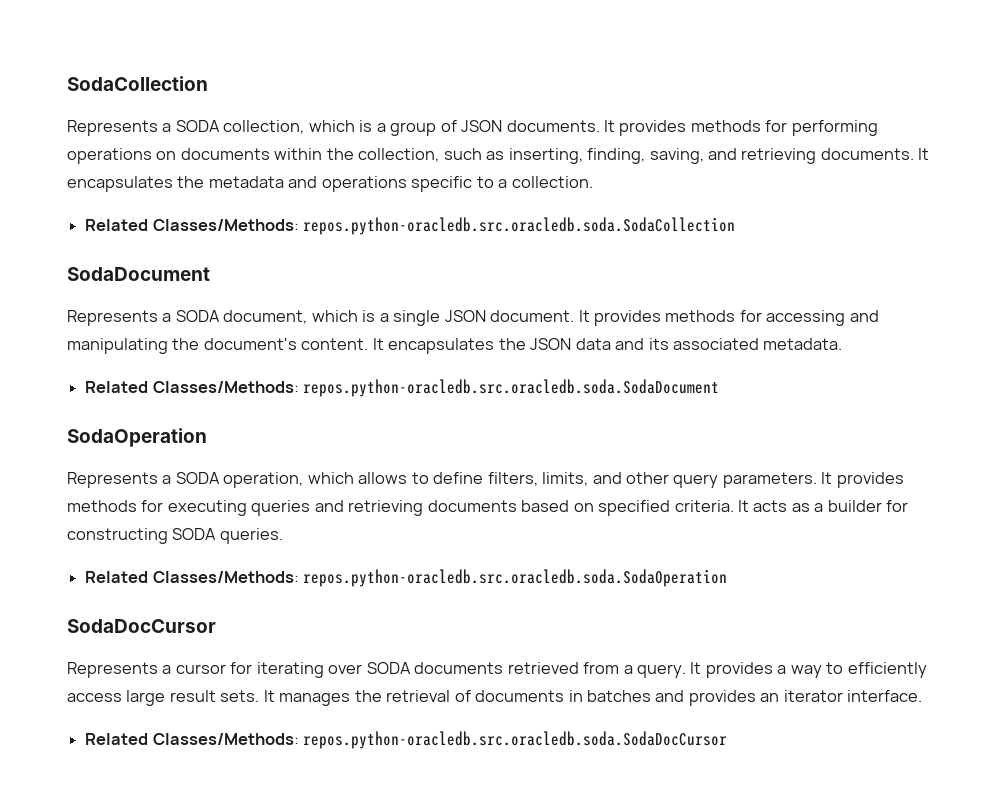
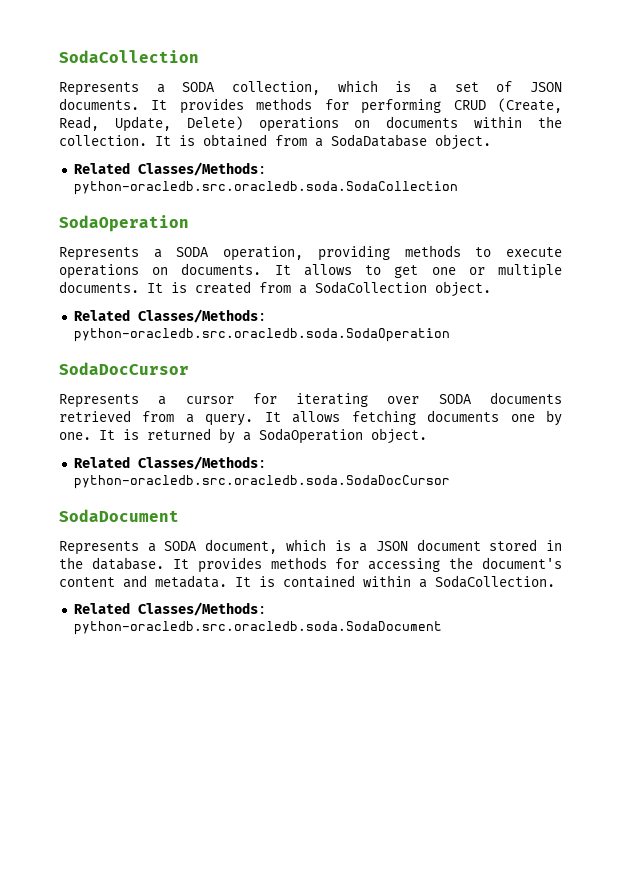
- Represents a SODA collection, which is a group of JSON documents.
+ Represents a SODA collection, which is a set of JSON documents.
- It provides methods for performing operations on documents within the collection, such as inserting, finding, saving, and retrieving documents. It encapsulates the metadata and operations specific to a collection.
- Related Classes/Methods: repos.python-oracledb.src.oracledb.soda.SodaCollection
- SodaDocument
- Represents a SODA document, which is a single JSON document. It provides methods for accessing and manipulating the document's content. It encapsulates the JSON data and its associated metadata.
- Related Classes/Methods: repos.python-oracledb.src.oracledb.soda.SodaDocument
+ It provides methods for performing CRUD (Create, Read, Update, Delete) operations on documents within the collection. It is obtained from a SodaDatabase object.
+ Related Classes/Methods: python-oracledb.src.oracledb.soda.SodaCollection
- Represents a SODA operation, which allows to define filters, limits, and other query parameters. It provides methods for executing queries and retrieving documents based on specified criteria. It acts as a builder for constructing SODA queries.
- Related Classes/Methods: repos.python-oracledb.src.oracledb.soda.SodaOperation
+ Represents a SODA operation, providing methods to execute operations on documents. It allows to get one or multiple documents. It is created from a SodaCollection object.
+ Related Classes/Methods: python-oracledb.src.oracledb.soda.SodaOperation
- It provides a way to efficiently access large result sets. It manages the retrieval of documents in batches and provides an iterator interface.
- Related Classes/Methods: repos.python-oracledb.src.oracledb.soda.SodaDocCursor
+ It allows fetching documents one by one. It is returned by a SodaOperation object.
+ Related Classes/Methods: python-oracledb.src.oracledb.soda.SodaDocCursor
+ SodaDocument
+ Represents a SODA document, which is a JSON document stored in the database. It provides methods for accessing the document's content and metadata. It is contained within a SodaCollection.
+ Related Classes/Methods: python-oracledb.src.oracledb.soda.SodaDocument

